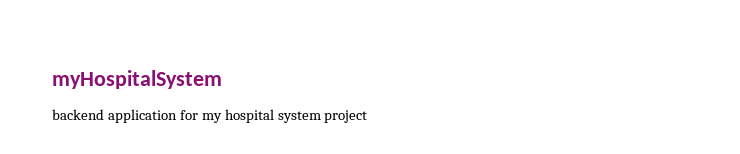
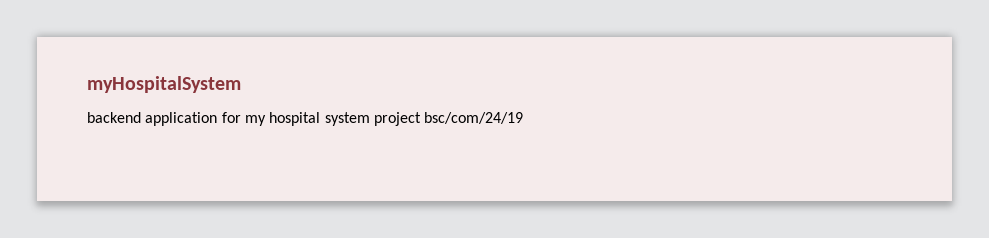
- backend application for my hospital system project
+ backend application for my hospital system project bsc/com/24/19

